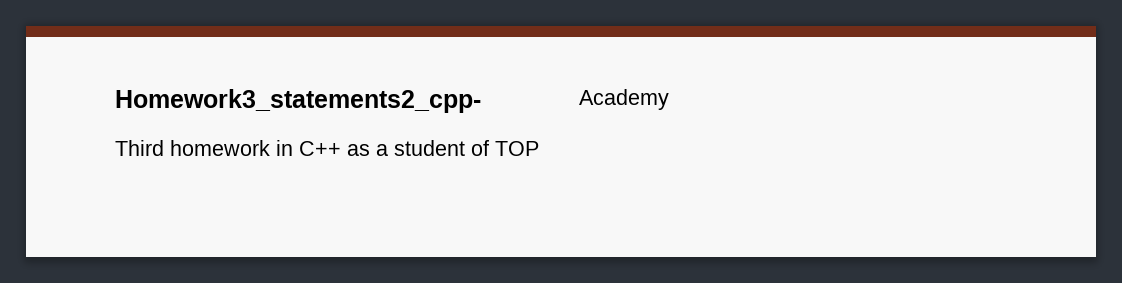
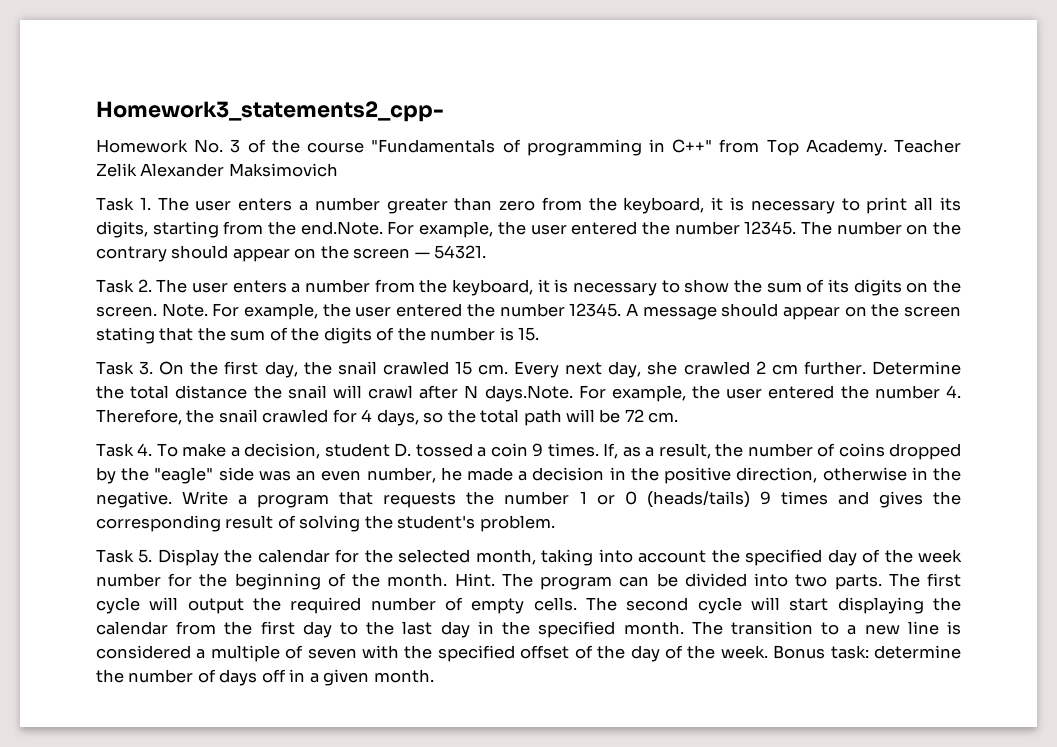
- Third homework in C++ as a student of TOP Academy
+ Homework No. 3 of the course "Fundamentals of programming in C++" from Top Academy. Teacher Zelik Alexander Maksimovich
+ Task 1. The user enters a number greater than zero from the keyboard, it is necessary to print all its digits, starting from the end.Note. For example, the user entered the number 12345. The number on the contrary should appear on the screen — 54321.
+ Task 2. The user enters a number from the keyboard, it is necessary to show the sum of its digits on the screen. Note. For example, the user entered the number 12345. A message should appear on the screen stating that the sum of the digits of the number is 15.
+ Task 3. On the first day, the snail crawled 15 cm. Every next day, she crawled 2 cm further. Determine the total distance the snail will crawl after N days.Note. For example, the user entered the number 4. Therefore, the snail crawled for 4 days, so the total path will be 72 cm.
+ Task 4. To make a decision, student D. tossed a coin 9 times. If, as a result, the number of coins dropped by the "eagle" side was an even number, he made a decision in the positive direction, otherwise in the negative. Write a program that requests the number 1 or 0 (heads/tails) 9 times and gives the corresponding result of solving the student's problem.
+ Task 5. Display the calendar for the selected month, taking into account the specified day of the week number for the beginning of the month. Hint. The program can be divided into two parts. The first cycle will output the required number of empty cells. The second cycle will start displaying the calendar from the first day to the last day in the specified month. The transition to a new line is considered a multiple of seven with the specified offset of the day of the week. Bonus task: determine the number of days off in a given month.

